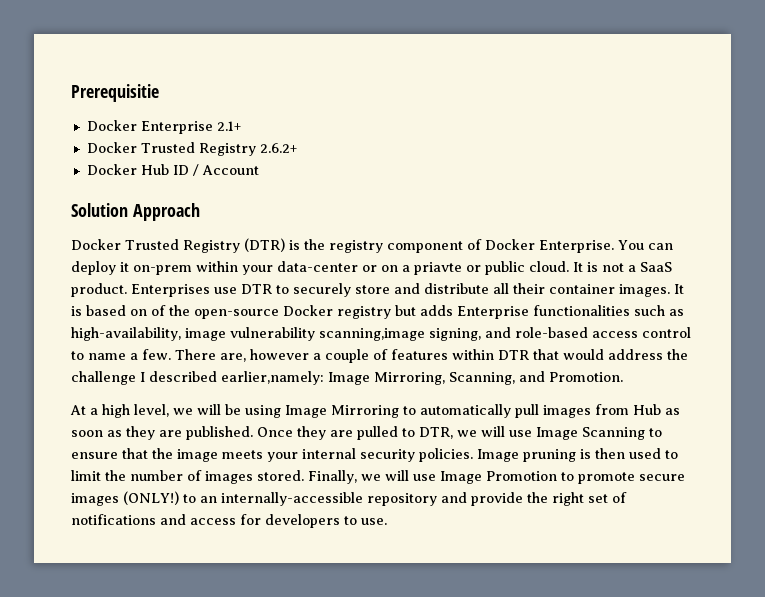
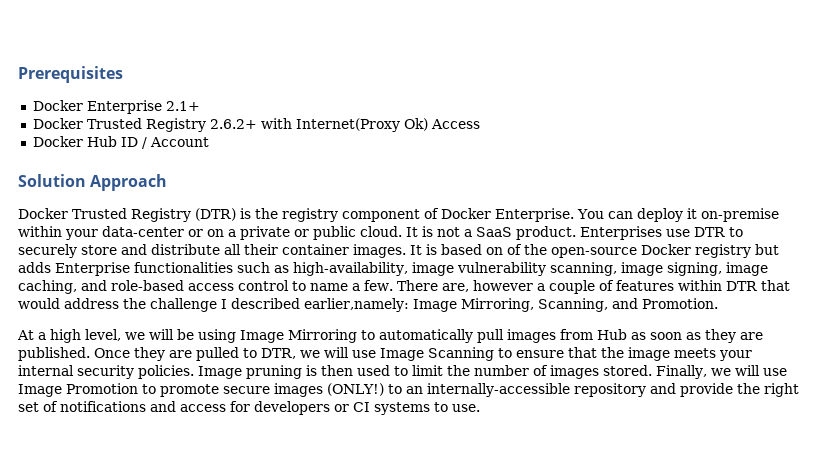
- Prerequisitie
+ Prerequisites
- Docker Trusted Registry 2.6.2+
+ Docker Trusted Registry 2.6.2+ with Internet(Proxy Ok) Access
- You can deploy it on-prem within your data-center or on a priavte or public cloud.
+ You can deploy it on-premise within your data-center or on a private or public cloud.
- It is based on of the open-source Docker registry but adds Enterprise functionalities such as high-availability, image vulnerability scanning,image signing, and role-based access control to name a few.
+ It is based on of the open-source Docker registry but adds Enterprise functionalities such as high-availability, image vulnerability scanning, image signing, image caching, and role-based access control to name a few.
- Finally, we will use Image Promotion to promote secure images (ONLY!) to an internally-accessible repository and provide the right set of notifications and access for developers to use.
+ Finally, we will use Image Promotion to promote secure images (ONLY!) to an internally-accessible repository and provide the right set of notifications and access for developers or CI systems to use.

